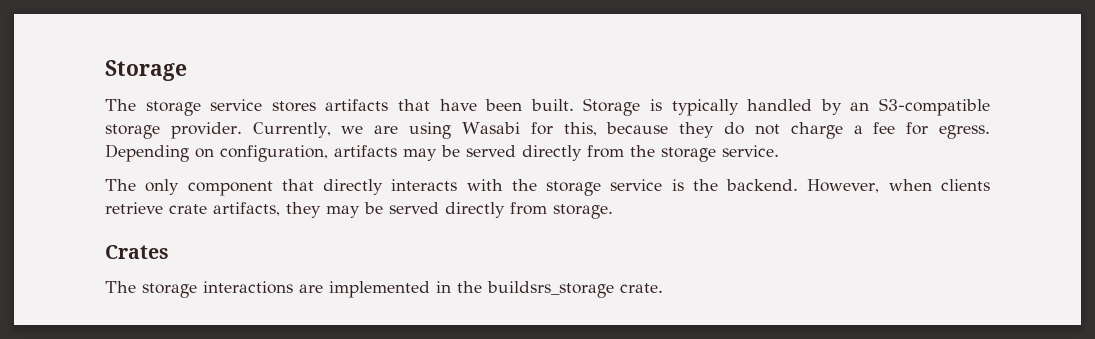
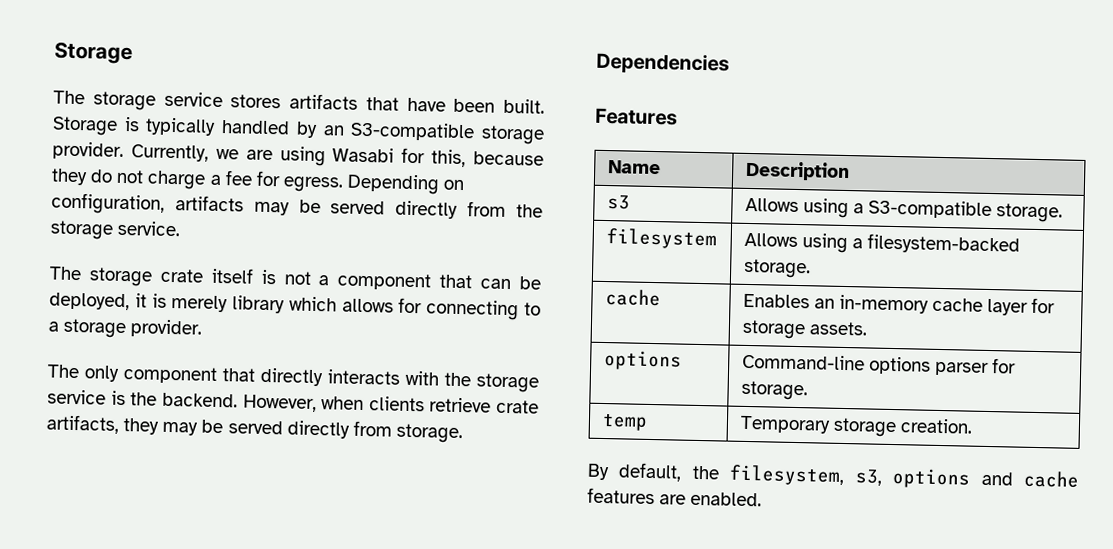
+ The storage crate itself is not a component that can be deployed, it is merely library which allows for connecting to a storage provider.
- Crates
- The storage interactions are implemented in the buildsrs_storage crate.
+ Dependencies
+ Features
+ Name | Description
+ s3 | Allows using a S3-compatible storage.
+ filesystem | Allows using a filesystem-backed storage.
+ cache | Enables an in-memory cache layer for storage assets.
+ options | Command-line options parser for storage.
+ temp | Temporary storage creation.
+ By default, the filesystem, s3, options and cache features are enabled.

